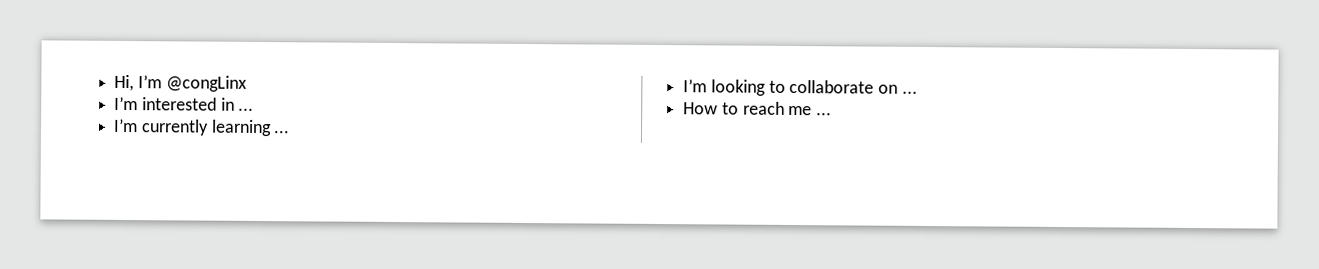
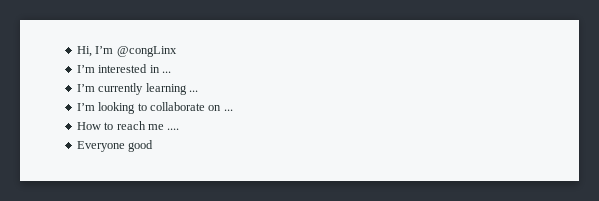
- How to reach me ...
+ How to reach me ....
+ Everyone good

